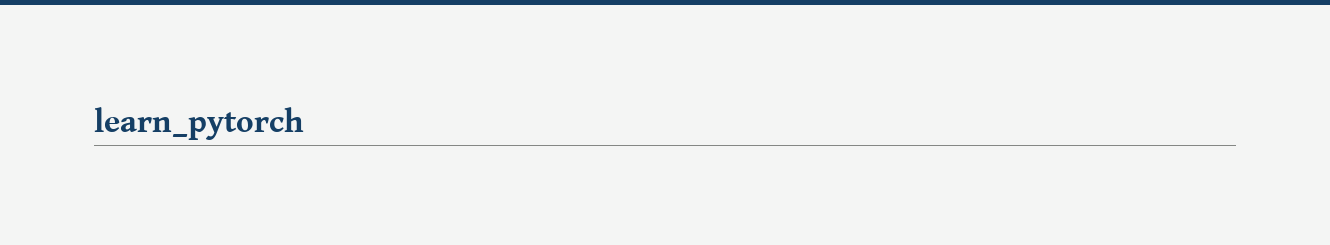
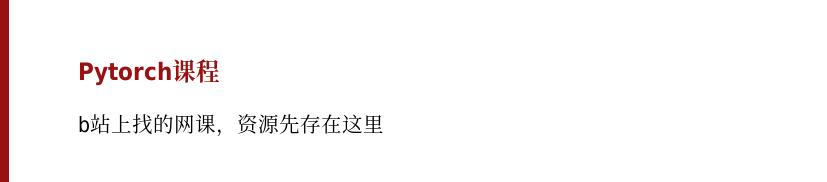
- learn_pytorch
+ Pytorch课程
+ b站上找的网课，资源先存在这里

